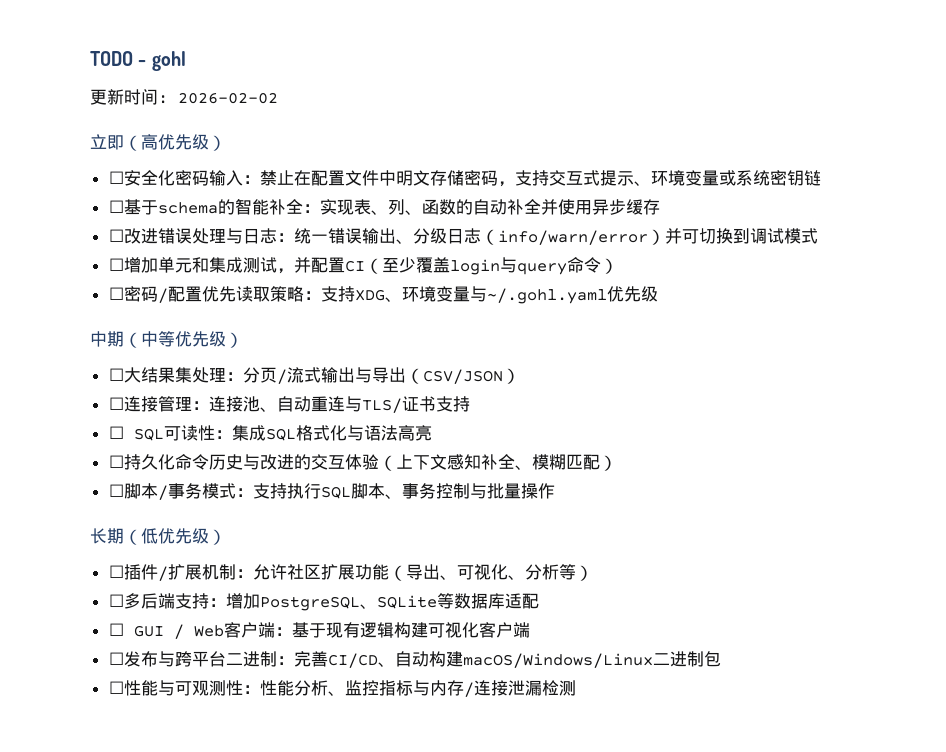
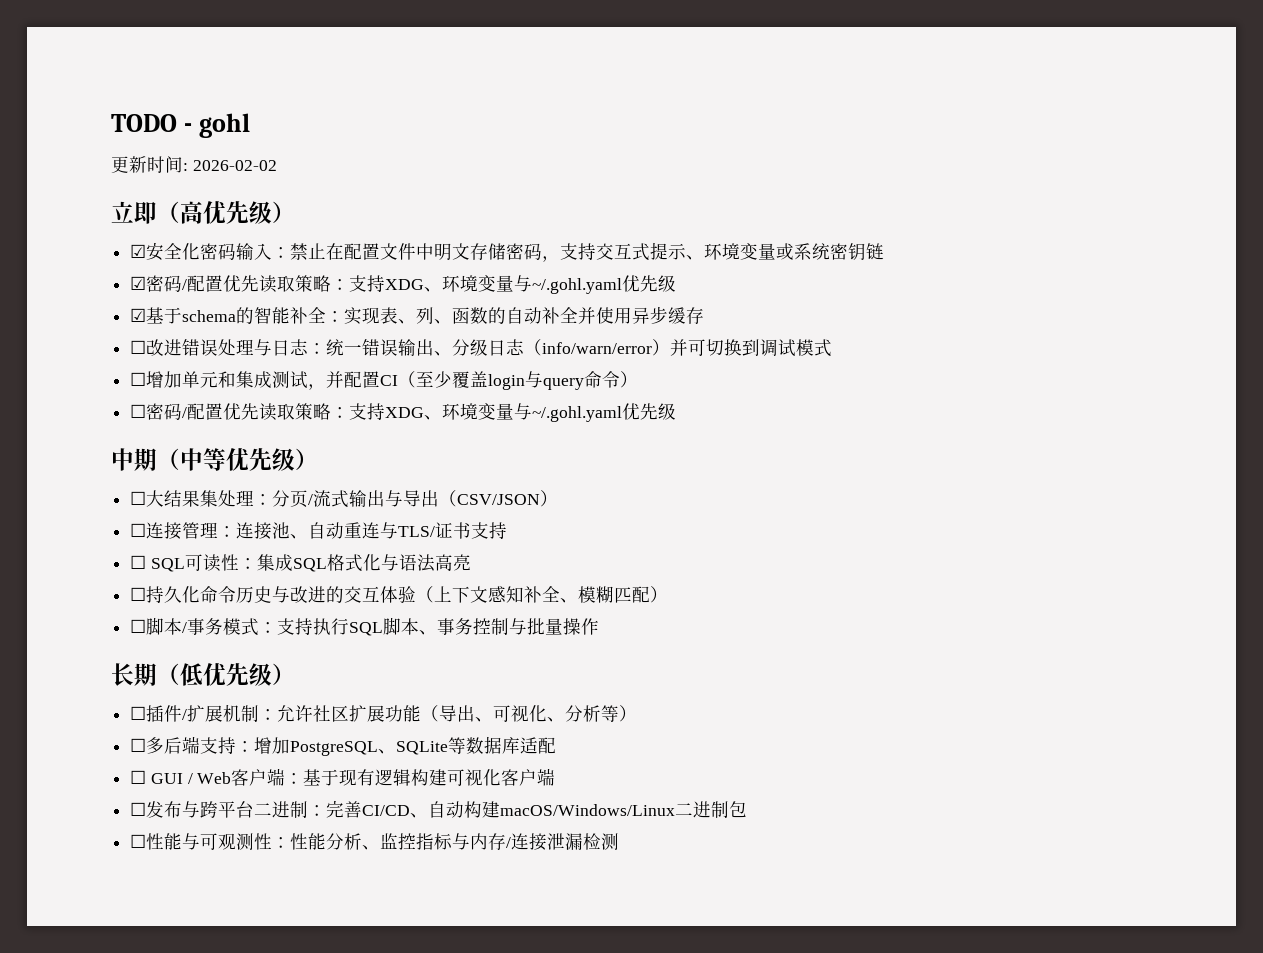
- ☐安全化密码输入：禁止在配置文件中明文存储密码，支持交互式提示、环境变量或系统密钥链
+ ☑安全化密码输入：禁止在配置文件中明文存储密码，支持交互式提示、环境变量或系统密钥链
- ☐基于schema的智能补全：实现表、列、函数的自动补全并使用异步缓存
+ ☑密码/配置优先读取策略：支持XDG、环境变量与~/.gohl.yaml优先级
+ ☑基于schema的智能补全：实现表、列、函数的自动补全并使用异步缓存

